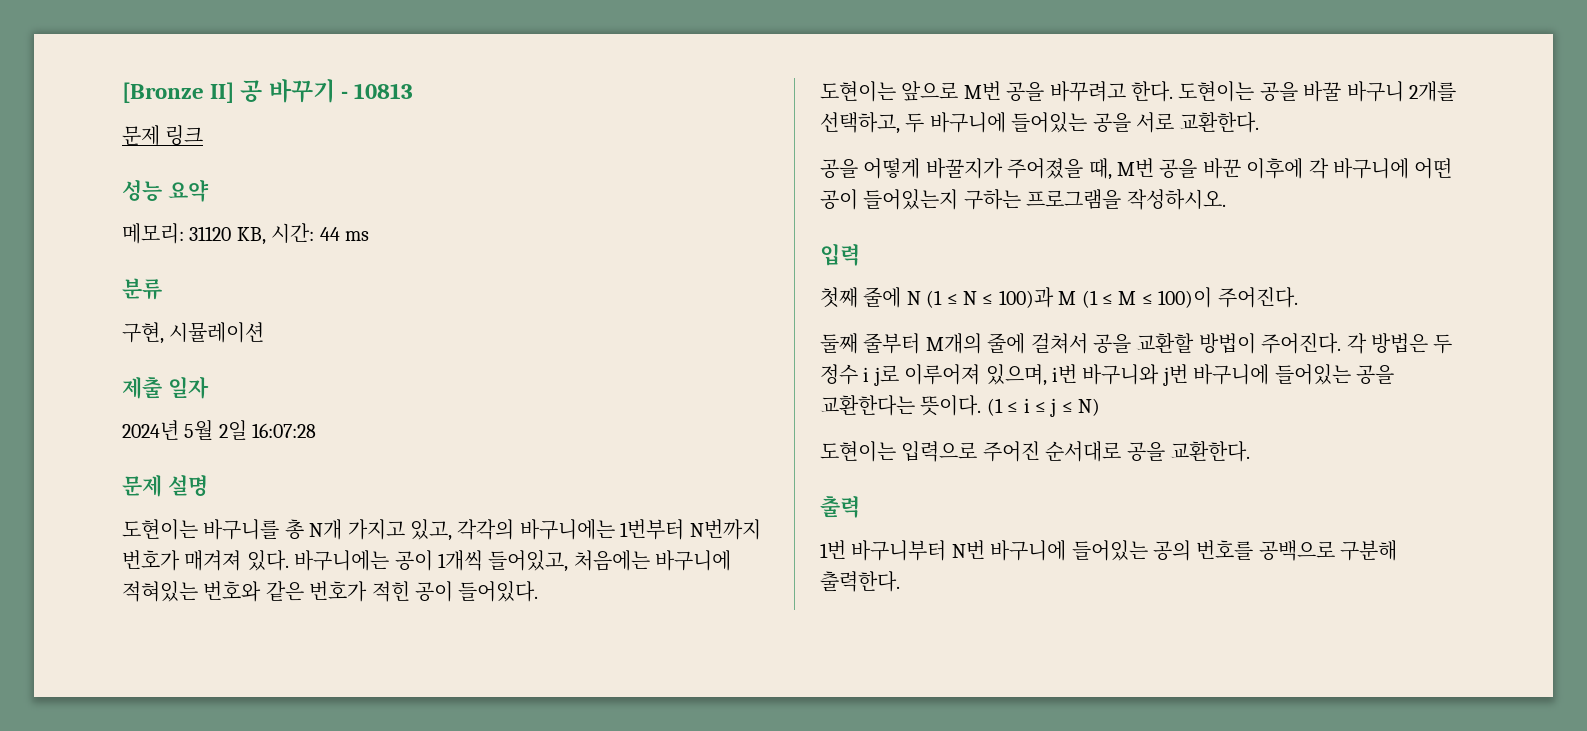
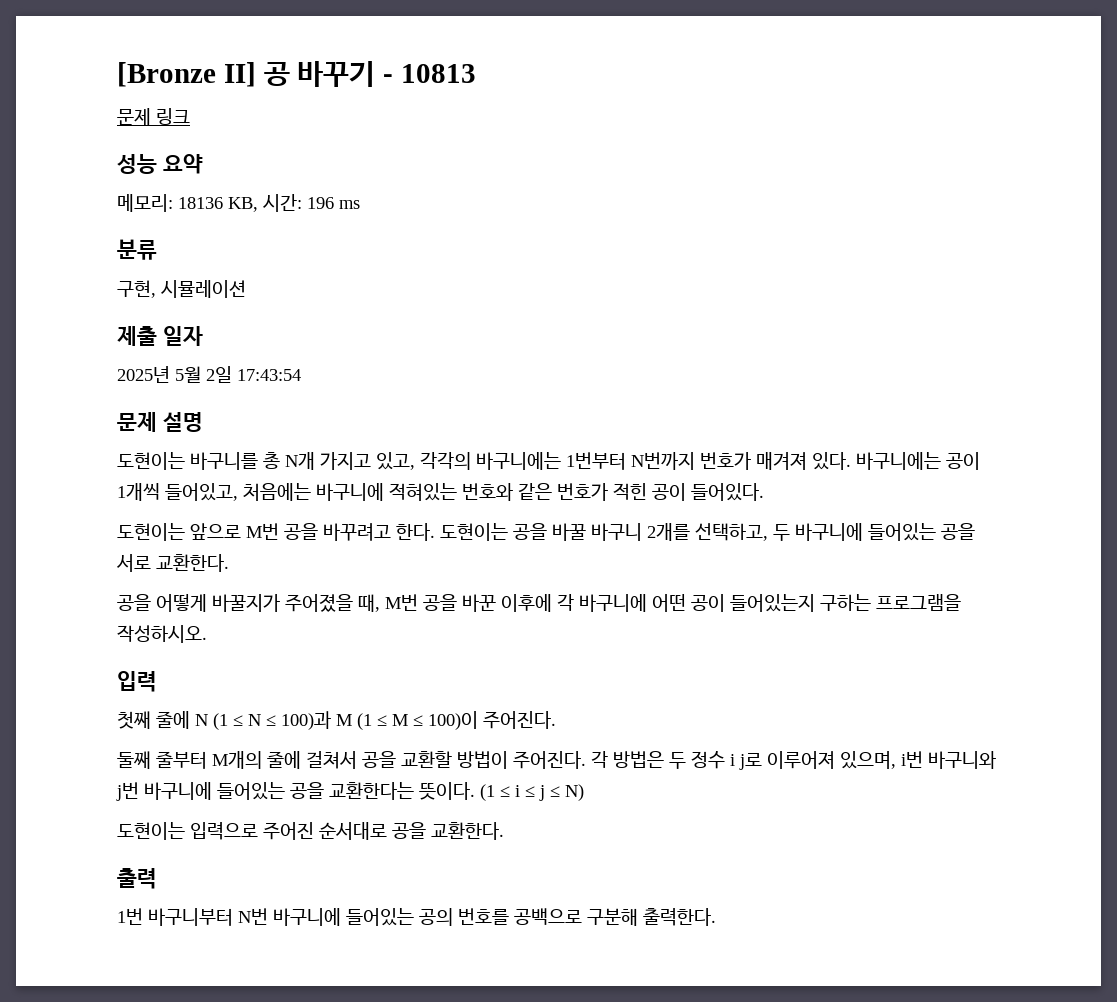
- 메모리: 31120 KB, 시간: 44 ms
+ 메모리: 18136 KB, 시간: 196 ms
- 2024년 5월 2일 16:07:28
+ 2025년 5월 2일 17:43:54

